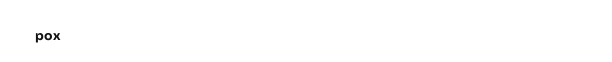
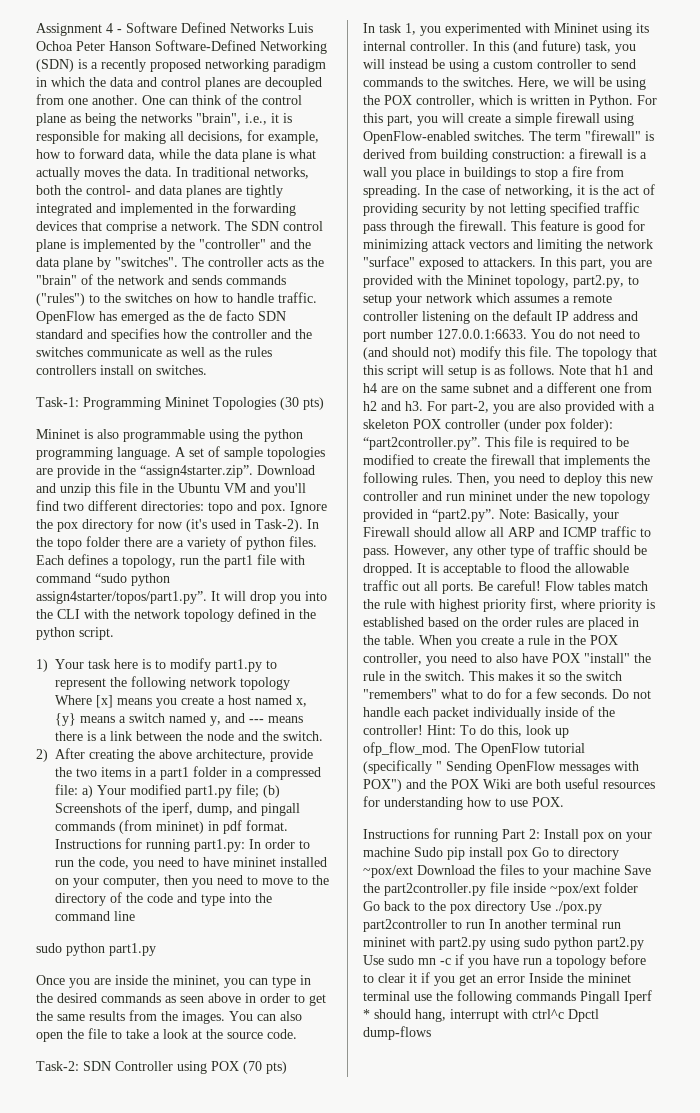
- pox
+ Assignment 4 - Software Defined Networks Luis Ochoa Peter Hanson Software-Defined Networking (SDN) is a recently proposed networking paradigm in which the data and control planes are decoupled from one another. One can think of the control plane as being the networks "brain", i.e., it is responsible for making all decisions, for example, how to forward data, while the data plane is what actually moves the data. In traditional networks, both the control- and data planes are tightly integrated and implemented in the forwarding devices that comprise a network. The SDN control plane is implemented by the "controller" and the data plane by "switches". The controller acts as the "brain" of the network and sends commands ("rules") to the switches on how to handle traffic. OpenFlow has emerged as the de facto SDN standard and specifies how the controller and the switches communicate as well as the rules controllers install on switches.
+ Task-1: Programming Mininet Topologies (30 pts)
+ Mininet is also programmable using the python programming language. A set of sample topologies are provide in the “assign4starter.zip”. Download and unzip this file in the Ubuntu VM and you'll find two different directories: topo and pox. Ignore the pox directory for now (it's used in Task-2). In the topo folder there are a variety of python files. Each defines a topology, run the part1 file with command “sudo python assign4starter/topos/part1.py”. It will drop you into the CLI with the network topology defined in the python script.
+ 1) Your task here is to modify part1.py to represent the following network topology Where [x] means you create a host named x, {y} means a switch named y, and --- means there is a link between the node and the switch.
+ 2) After creating the above architecture, provide the two items in a part1 folder in a compressed file: a) Your modified part1.py file; (b) Screenshots of the iperf, dump, and pingall commands (from mininet) in pdf format. Instructions for running part1.py: In order to run the code, you need to have mininet installed on your computer, then you need to move to the directory of the code and type into the command line
+ sudo python part1.py
+ Once you are inside the mininet, you can type in the desired commands as seen above in order to get the same results from the images. You can also open the file to take a look at the source code.
+ Task-2: SDN Controller using POX (70 pts)
+ In task 1, you experimented with Mininet using its internal controller. In this (and future) task, you will instead be using a custom controller to send commands to the switches. Here, we will be using the POX controller, which is written in Python. For this part, you will create a simple firewall using OpenFlow-enabled switches. The term "firewall" is derived from building construction: a firewall is a wall you place in buildings to stop a fire from spreading. In the case of networking, it is the act of providing security by not letting specified traffic pass through the firewall. This feature is good for minimizing attack vectors and limiting the network "surface" exposed to attackers. In this part, you are provided with the Mininet topology, part2.py, to setup your network which assumes a remote controller listening on the default IP address and port number 127.0.0.1:6633. You do not need to (and should not) modify this file. The topology that this script will setup is as follows. Note that h1 and h4 are on the same subnet and a different one from h2 and h3. For part-2, you are also provided with a skeleton POX controller (under pox folder): “part2controller.py”. This file is required to be modified to create the firewall that implements the following rules. Then, you need to deploy this new controller and run mininet under the new topology provided in “part2.py”. Note: Basically, your Firewall should allow all ARP and ICMP traffic to pass. However, any other type of traffic should be dropped. It is acceptable to flood the allowable traffic out all ports. Be careful! Flow tables match the rule with highest priority first, where priority is established based on the order rules are placed in the table. When you create a rule in the POX controller, you need to also have POX "install" the rule in the switch. This makes it so the switch "remembers" what to do for a few seconds. Do not handle each packet individually inside of the controller! Hint: To do this, look up ofp_flow_mod. The OpenFlow tutorial (specifically " Sending OpenFlow messages with POX") and the POX Wiki are both useful resources for understanding how to use POX.
+ Instructions for running Part 2: Install pox on your machine Sudo pip install pox Go to directory ~pox/ext Download the files to your machine Save the part2controller.py file inside ~pox/ext folder Go back to the pox directory Use ./pox.py part2controller to run In another terminal run mininet with part2.py using sudo python part2.py Use sudo mn -c if you have run a topology before to clear it if you get an error Inside the mininet terminal use the following commands Pingall Iperf * should hang, interrupt with ctrl^c Dpctl dump-flows

